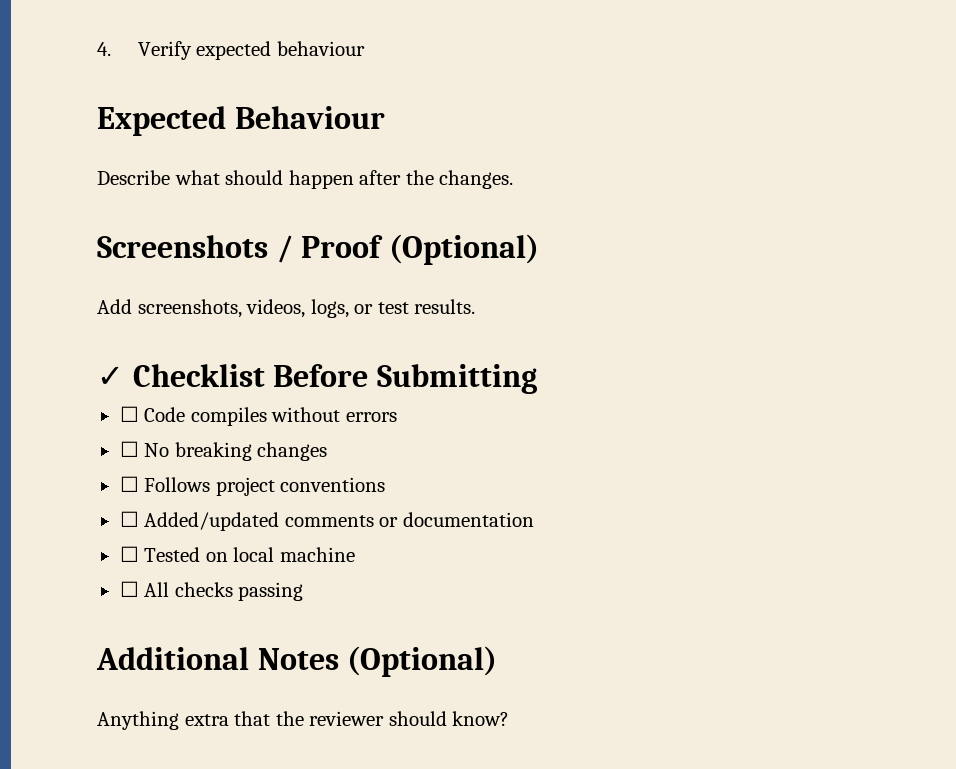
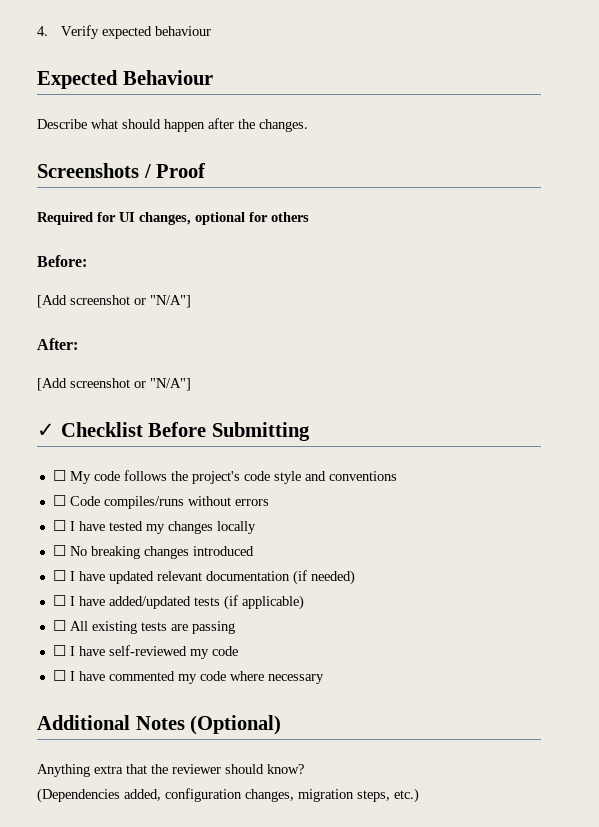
- Screenshots / Proof (Optional)
- Add screenshots, videos, logs, or test results.
+ Screenshots / Proof
+ Required for UI changes, optional for others
+ Before:
+ [Add screenshot or "N/A"]
+ After:
+ [Add screenshot or "N/A"]
  ✓ Checklist Before Submitting
+ ☐ My code follows the project's code style and conventions
- ☐ Code compiles without errors
+ ☐ Code compiles/runs without errors
+ ☐ I have tested my changes locally
- ☐ No breaking changes
- ☐ Follows project conventions
- ☐ Added/updated comments or documentation
- ☐ Tested on local machine
- ☐ All checks passing
+ ☐ No breaking changes introduced
+ ☐ I have updated relevant documentation (if needed)
+ ☐ I have added/updated tests (if applicable)
+ ☐ All existing tests are passing
+ ☐ I have self-reviewed my code
+ ☐ I have commented my code where necessary
+ (Dependencies added, configuration changes, migration steps, etc.)

